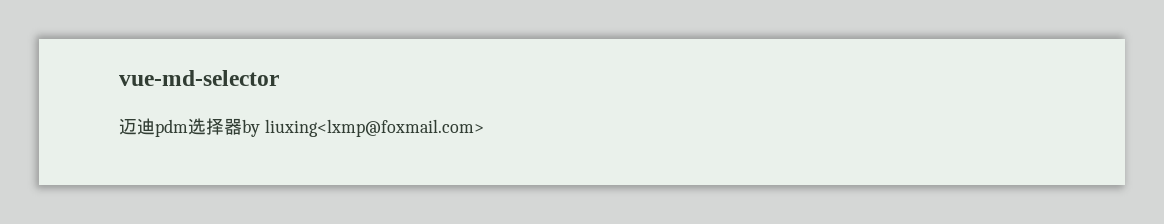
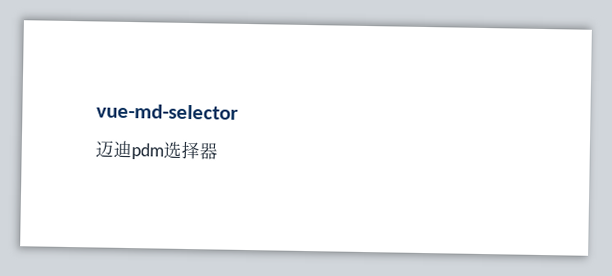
- 迈迪pdm选择器by liuxing<lxmp@foxmail.com>
+ 迈迪pdm选择器

